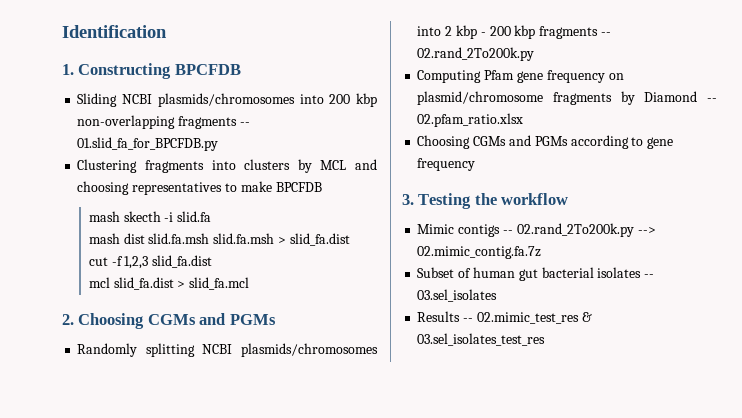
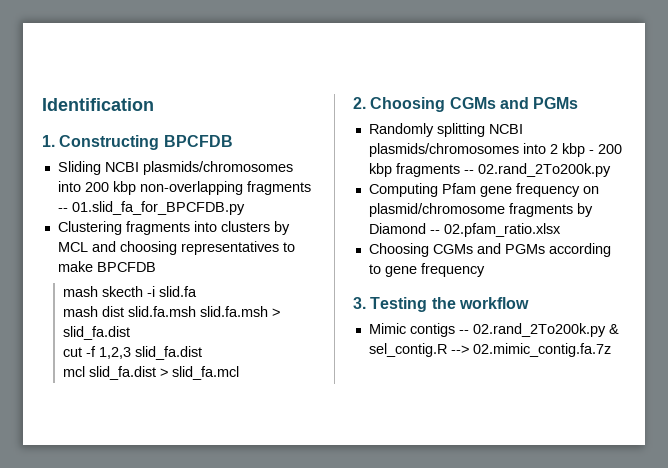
- Mimic contigs -- 02.rand_2To200k.py --> 02.mimic_contig.fa.7z
+ Mimic contigs -- 02.rand_2To200k.py & sel_contig.R --> 02.mimic_contig.fa.7z
- Subset of human gut bacterial isolates -- 03.sel_isolates
- Results -- 02.mimic_test_res & 03.sel_isolates_test_res

